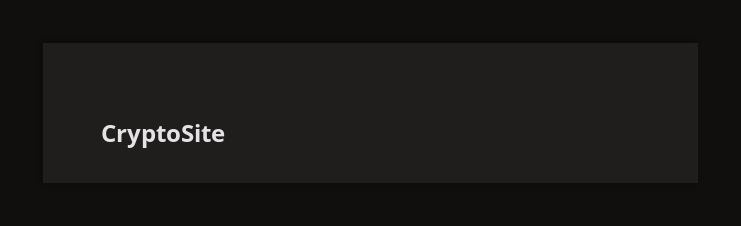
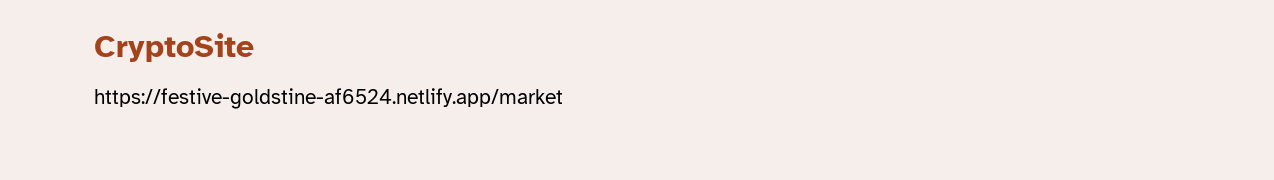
+ https://festive-goldstine-af6524.netlify.app/market

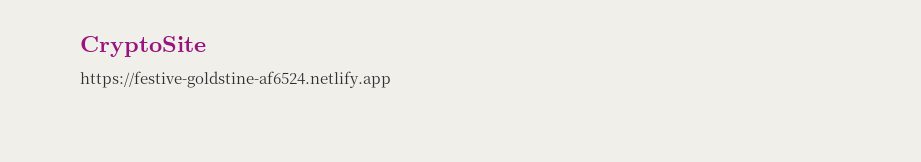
- https://festive-goldstine-af6524.netlify.app/market
+ https://festive-goldstine-af6524.netlify.app

